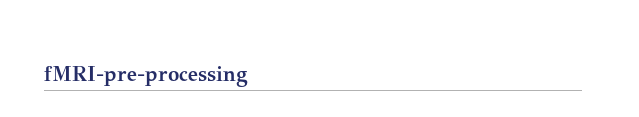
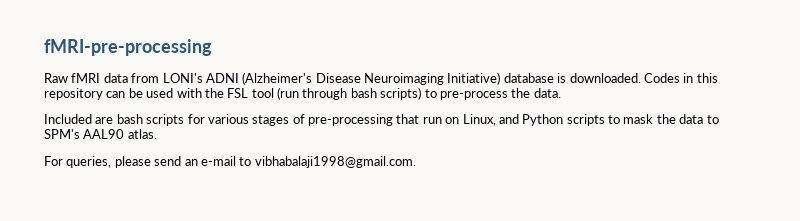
+ Raw fMRI data from LONI's ADNI (Alzheimer's Disease Neuroimaging Initiative) database is downloaded. Codes in this repository can be used with the FSL tool (run through bash scripts) to pre-process the data.
+ Included are bash scripts for various stages of pre-processing that run on Linux, and Python scripts to mask the data to SPM's AAL90 atlas.
+ For queries, please send an e-mail to vibhabalaji1998@gmail.com.

